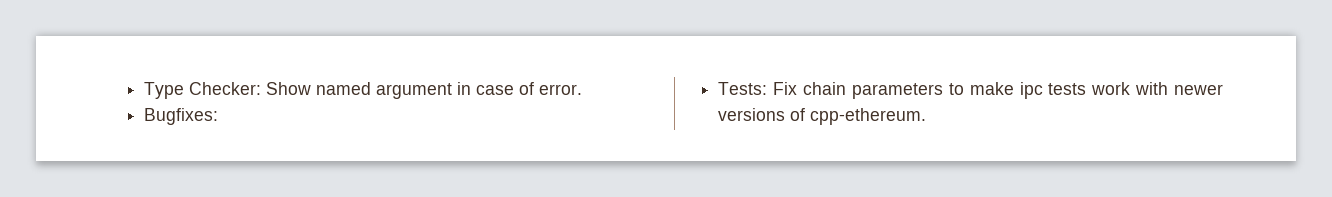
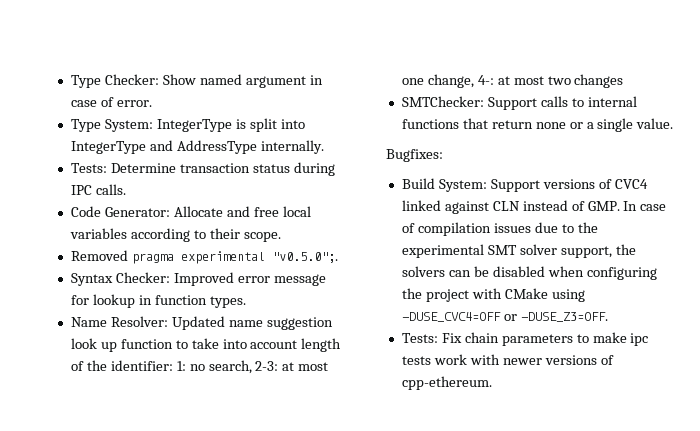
+ Type System: IntegerType is split into IntegerType and AddressType internally.
+ Tests: Determine transaction status during IPC calls.
+ Code Generator: Allocate and free local variables according to their scope.
+ Removed pragma experimental "v0.5.0";.
+ Syntax Checker: Improved error message for lookup in function types.
+ Name Resolver: Updated name suggestion look up function to take into account length of the identifier: 1: no search, 2-3: at most one change, 4-: at most two changes
+ SMTChecker: Support calls to internal functions that return none or a single value.
  Bugfixes:
+ Build System: Support versions of CVC4 linked against CLN instead of GMP. In case of compilation issues due to the experimental SMT solver support, the solvers can be disabled when configuring the project with CMake using -DUSE_CVC4=OFF or -DUSE_Z3=OFF.

